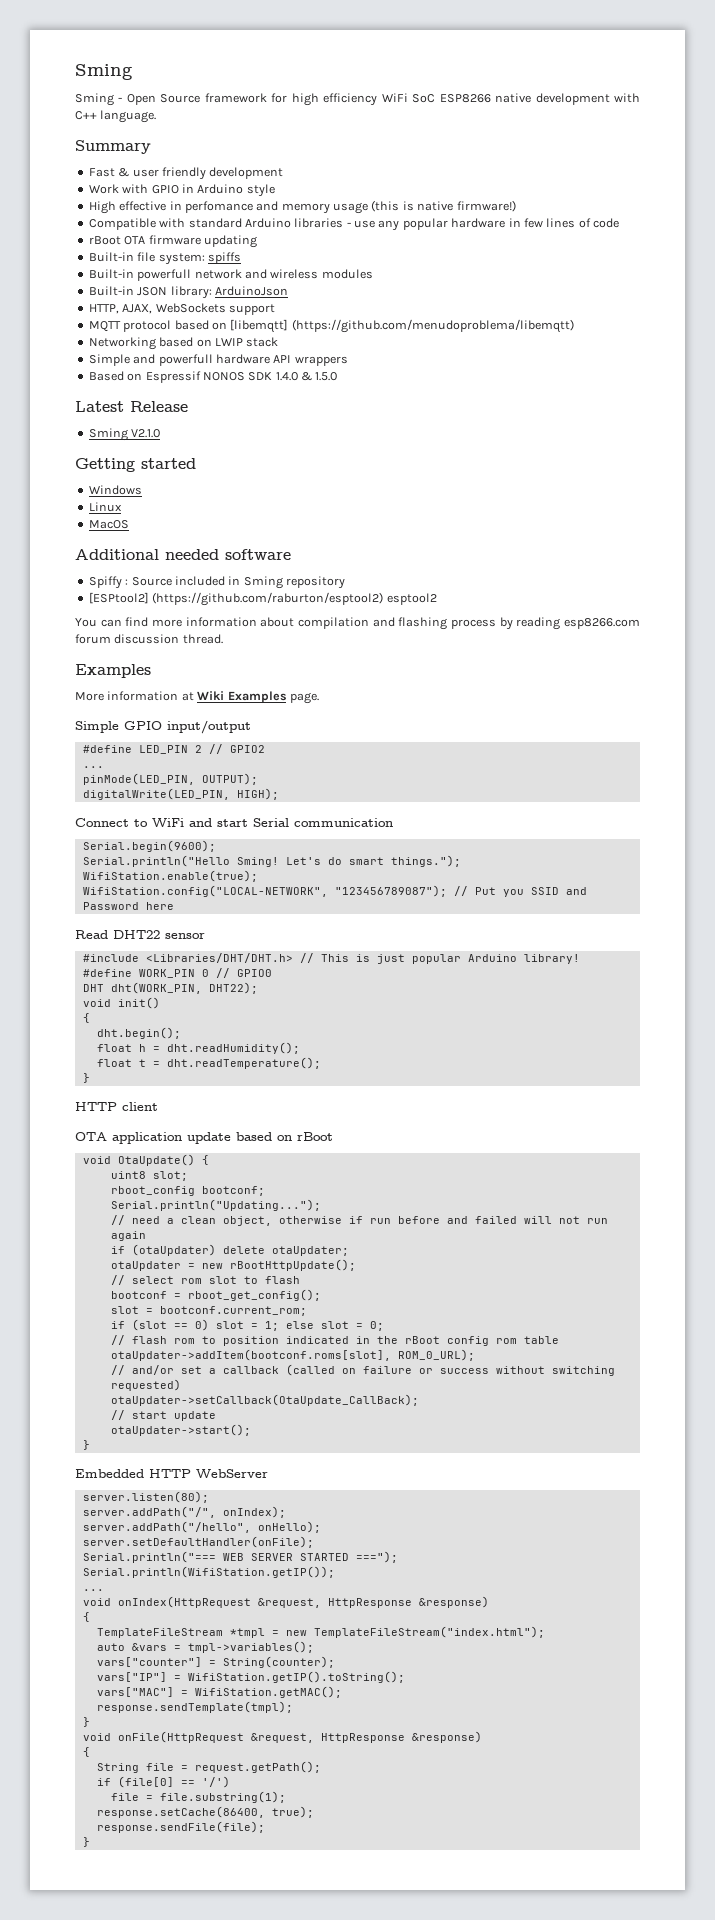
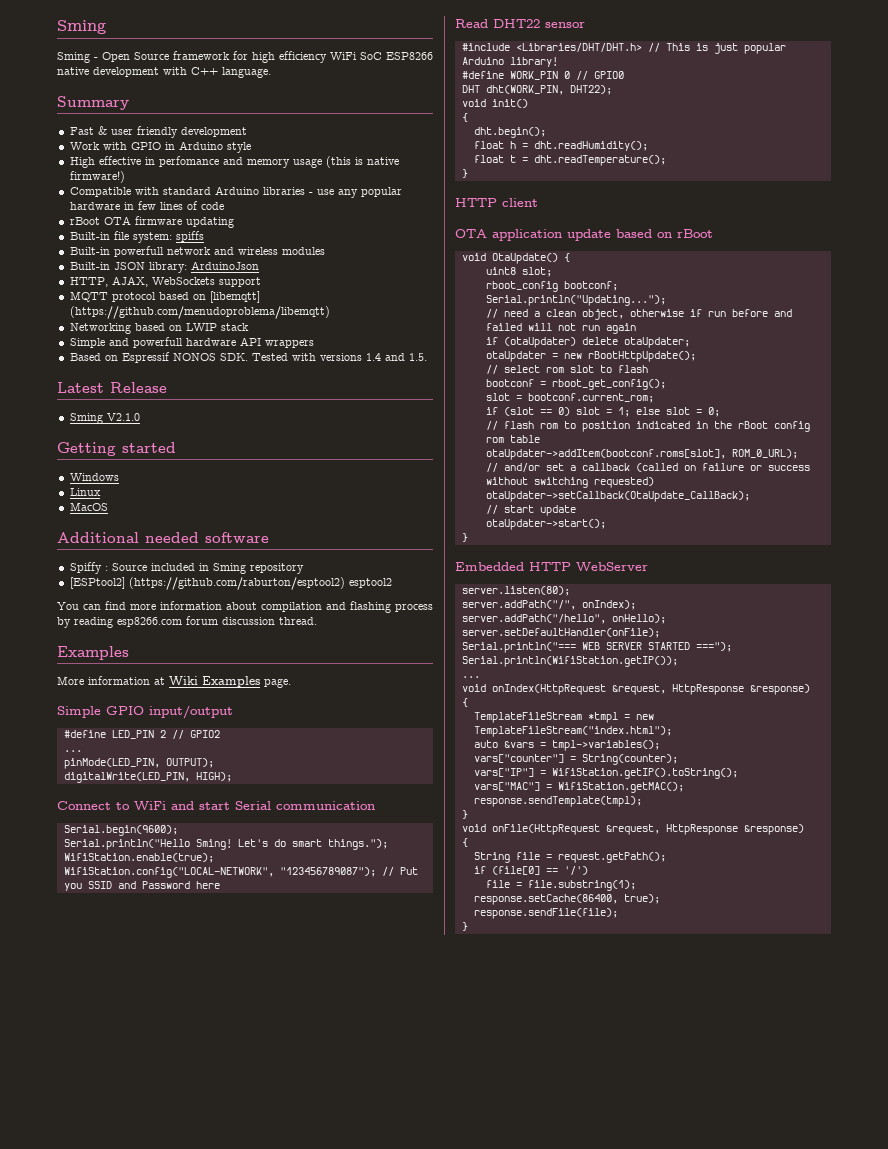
- Based on Espressif NONOS SDK 1.4.0 & 1.5.0
+ Based on Espressif NONOS SDK. Tested with versions 1.4 and 1.5.

